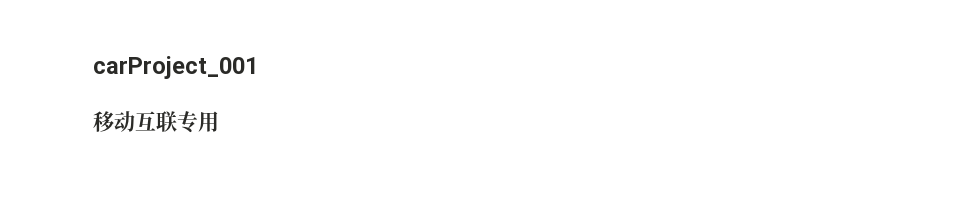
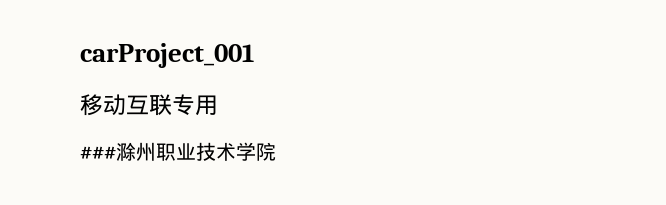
+ ###滁州职业技术学院

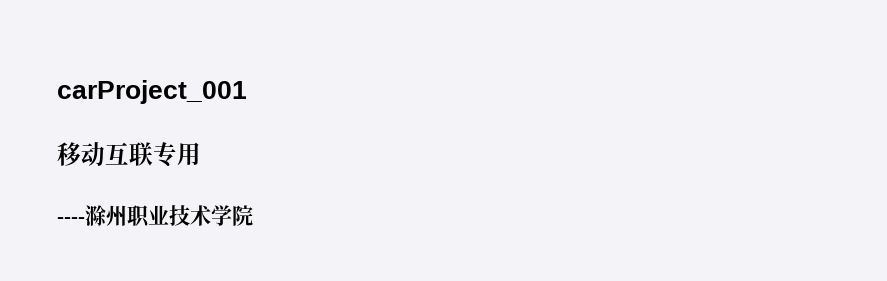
- ###滁州职业技术学院
+ ----滁州职业技术学院

